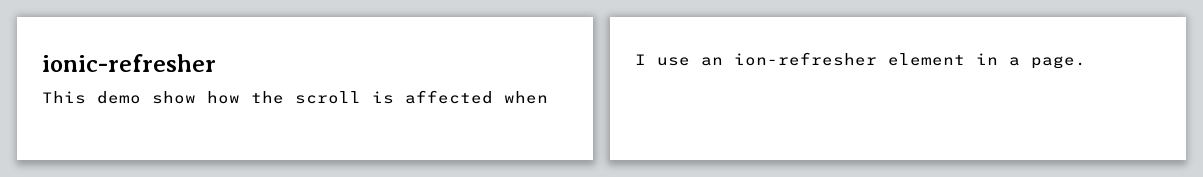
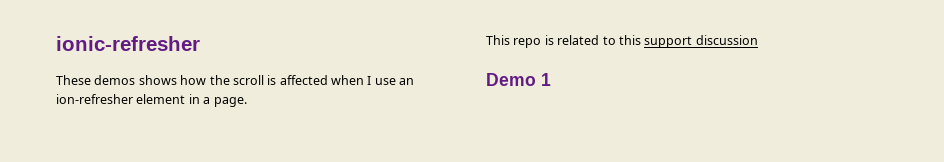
- This demo show how the scroll is affected when I use an ion-refresher element in a page.
+ These demos shows how the scroll is affected when I use an ion-refresher element in a page.
+ This repo is related to this support discussion
+ Demo 1

